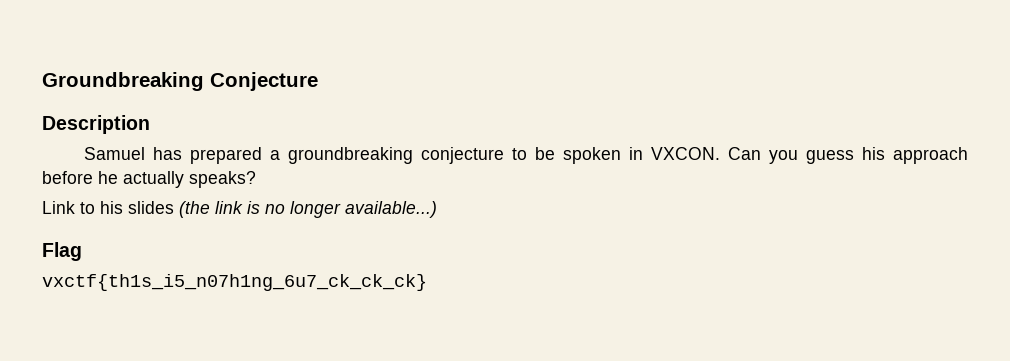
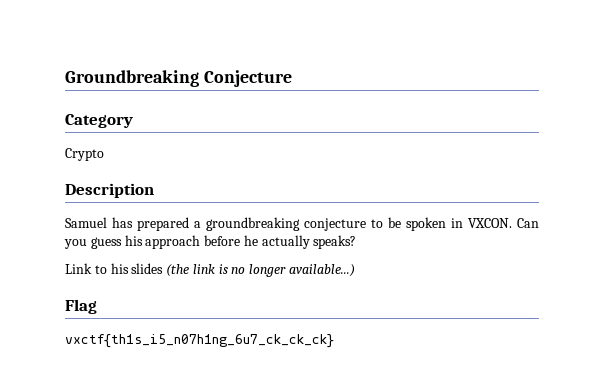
+ Category
+ Crypto

